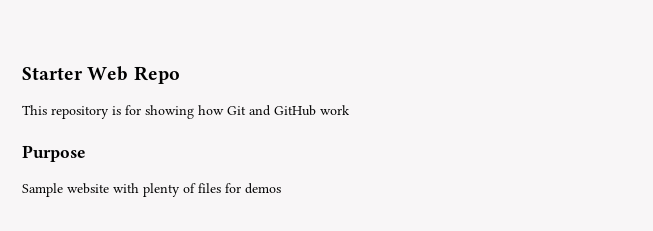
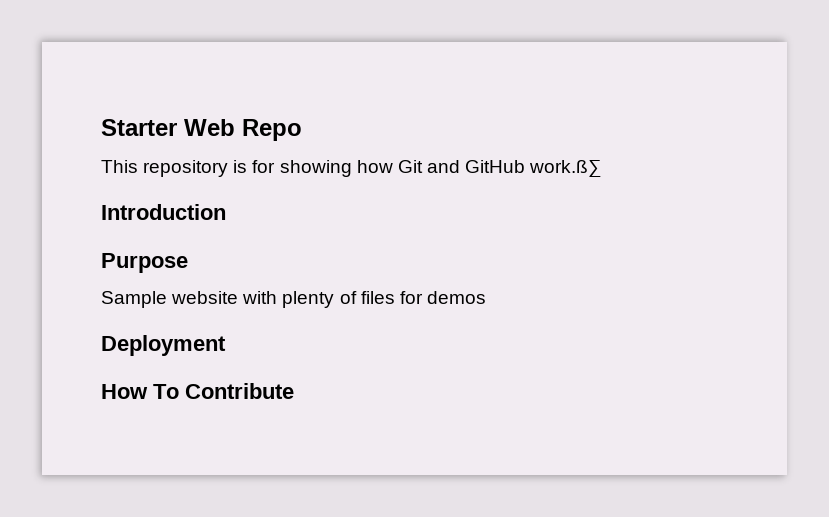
- This repository is for showing how Git and GitHub work
+ This repository is for showing how Git and GitHub work.ß∑
+ Introduction
+ Deployment
+ How To Contribute

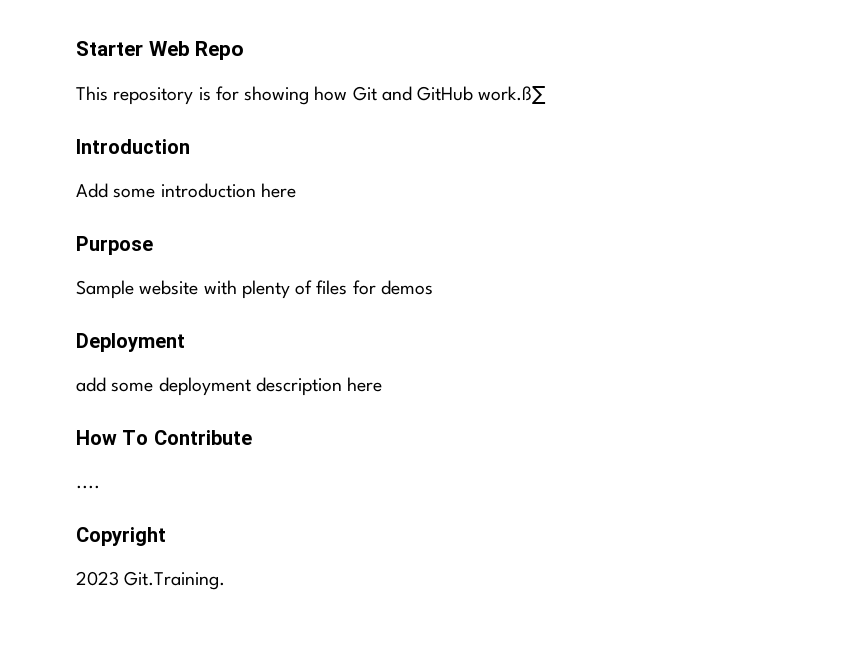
+ Add some introduction here
+ add some deployment description here
+ ....
+ Copyright
+ 2023 Git.Training.

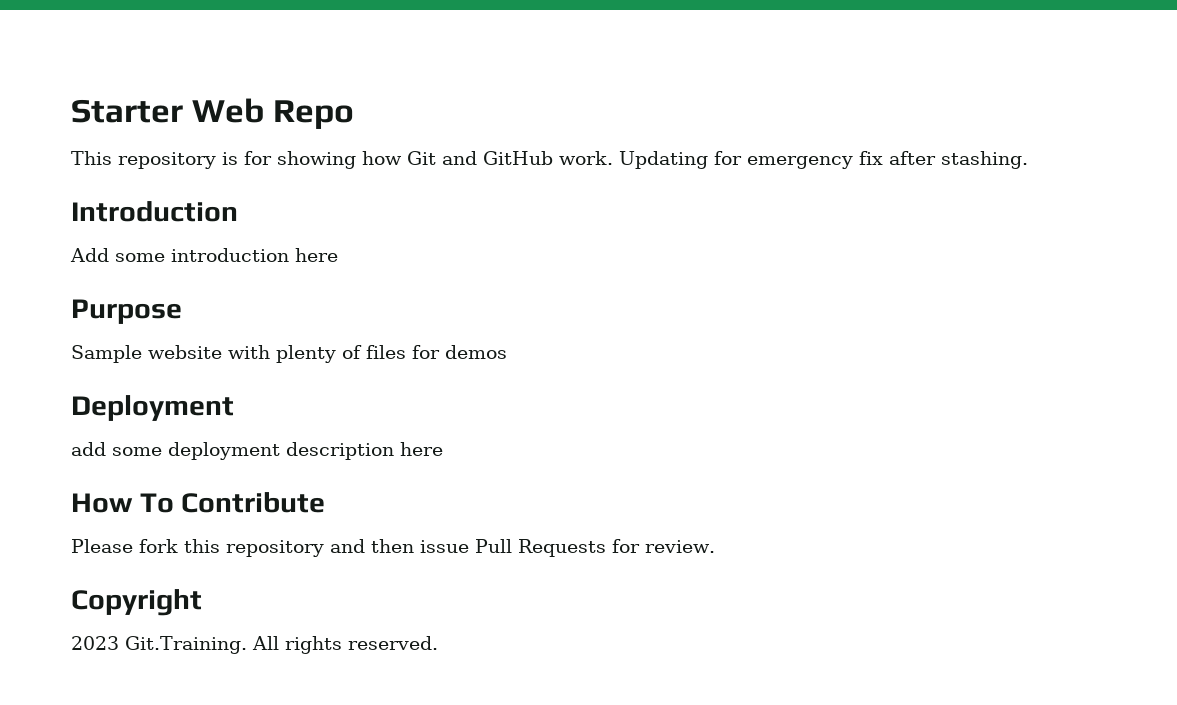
- This repository is for showing how Git and GitHub work.ß∑
+ This repository is for showing how Git and GitHub work. Updating for emergency fix after stashing.
- ....
+ Please fork this repository and then issue Pull Requests for review.
- 2023 Git.Training.
+ 2023 Git.Training. All rights reserved.

